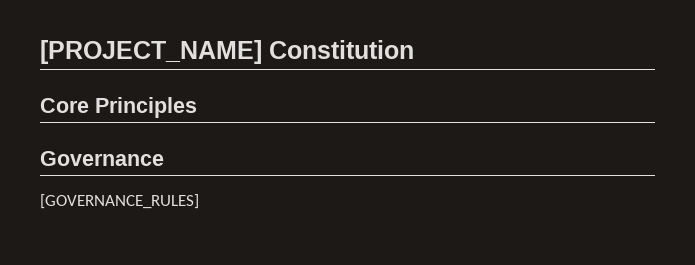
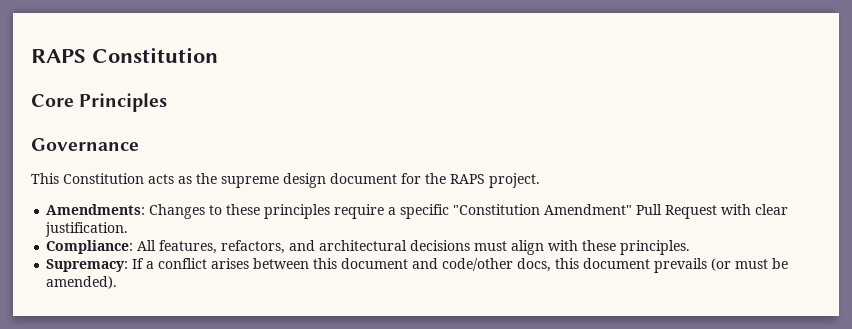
- [PROJECT_NAME] Constitution
+ RAPS Constitution
- [GOVERNANCE_RULES]
+ This Constitution acts as the supreme design document for the RAPS project.
+ Amendments: Changes to these principles require a specific "Constitution Amendment" Pull Request with clear justification.
+ Compliance: All features, refactors, and architectural decisions must align with these principles.
+ Supremacy: If a conflict arises between this document and code/other docs, this document prevails (or must be amended).

